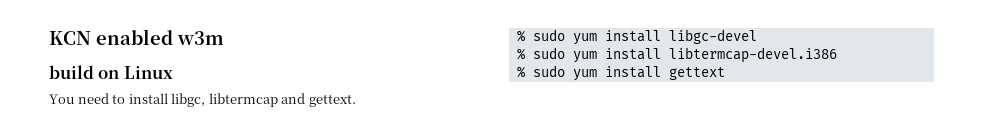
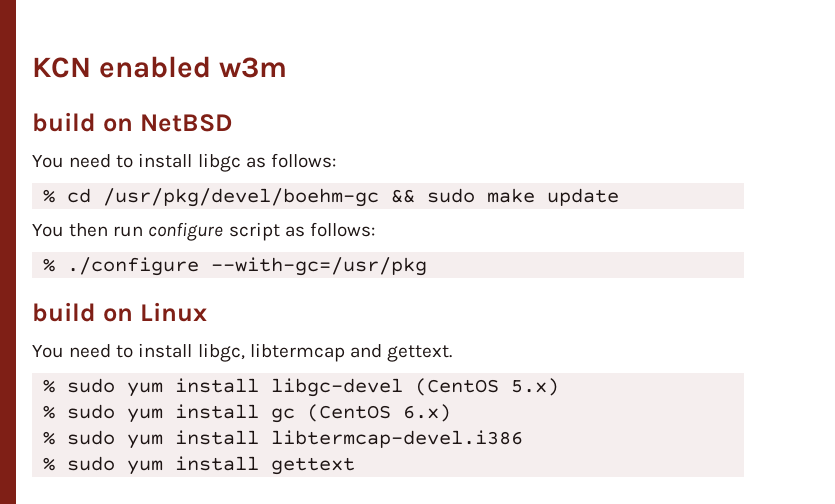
+ build on NetBSD
+ You need to install libgc as follows:
+ % cd /usr/pkg/devel/boehm-gc && sudo make update
+ You then run configure script as follows:
+ % ./configure --with-gc=/usr/pkg
- % sudo yum install libgc-devel
+ % sudo yum install libgc-devel (CentOS 5.x)
+ % sudo yum install gc (CentOS 6.x)

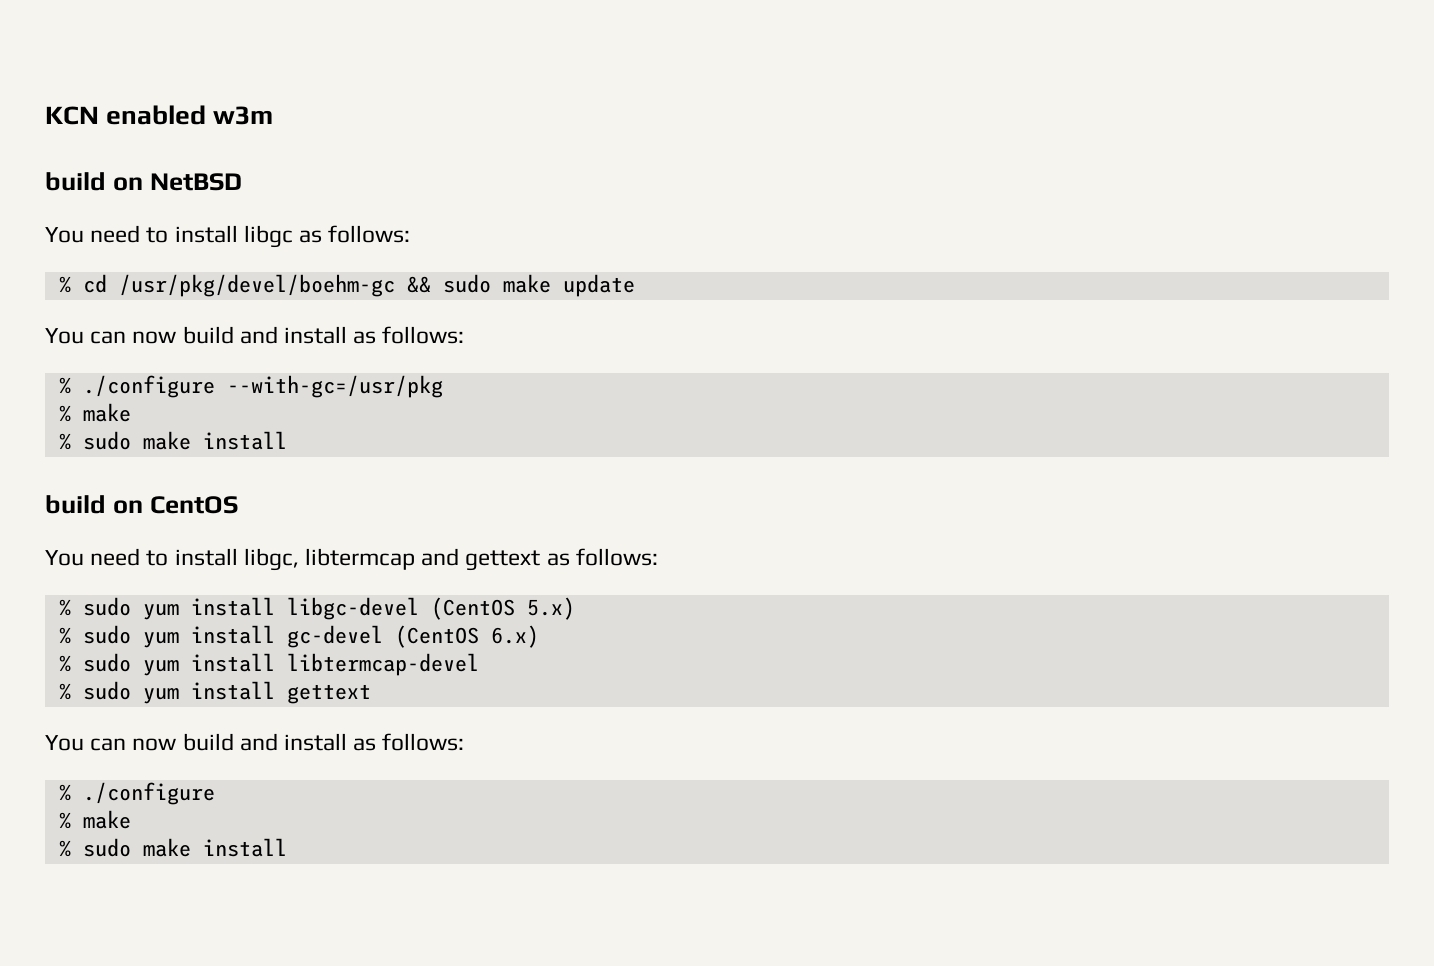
  % cd /usr/pkg/devel/boehm-gc && sudo make update
- You then run configure script as follows:
+ You can now build and install as follows:
  % ./configure --with-gc=/usr/pkg
- build on Linux
+ % make
+ % sudo make install
+ build on CentOS
- You need to install libgc, libtermcap and gettext.
+ You need to install libgc, libtermcap and gettext as follows:
- % sudo yum install gc (CentOS 6.x)
+ % sudo yum install gc-devel (CentOS 6.x)
- % sudo yum install libtermcap-devel.i386
+ % sudo yum install libtermcap-devel
  % sudo yum install gettext
+ You can now build and install as follows:
+ % ./configure
+ % make
+ % sudo make install

